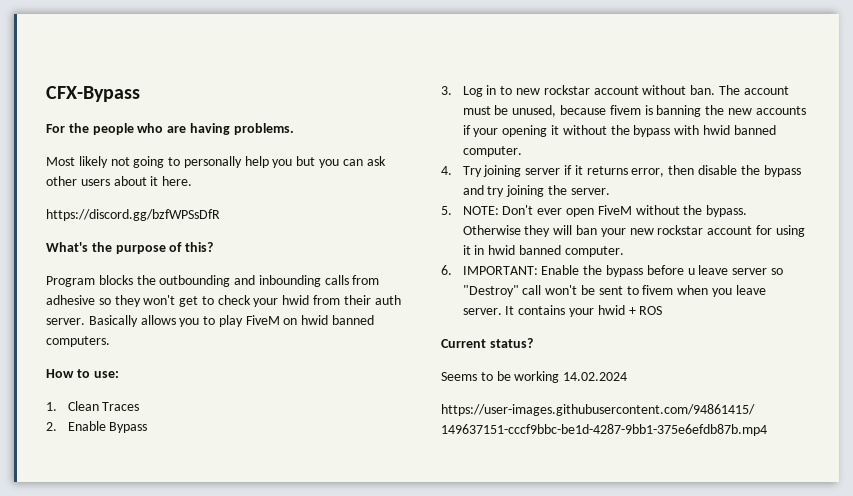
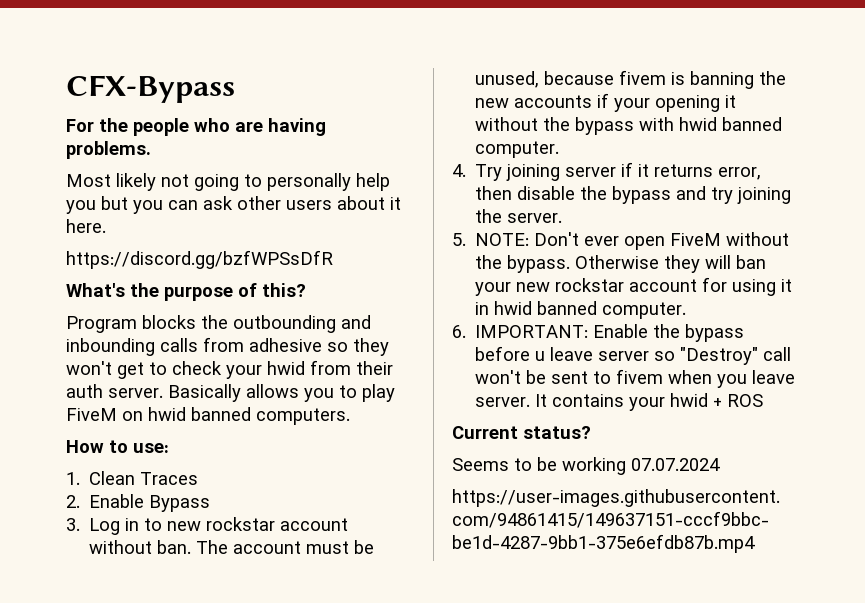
- Seems to be working 14.02.2024
+ Seems to be working 07.07.2024

